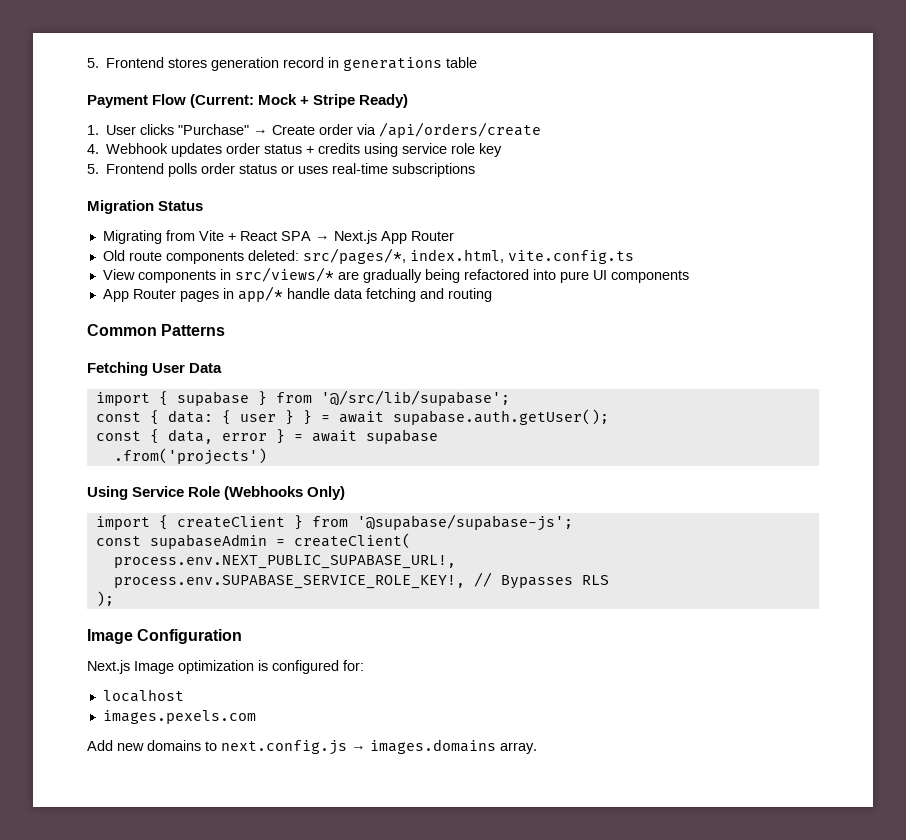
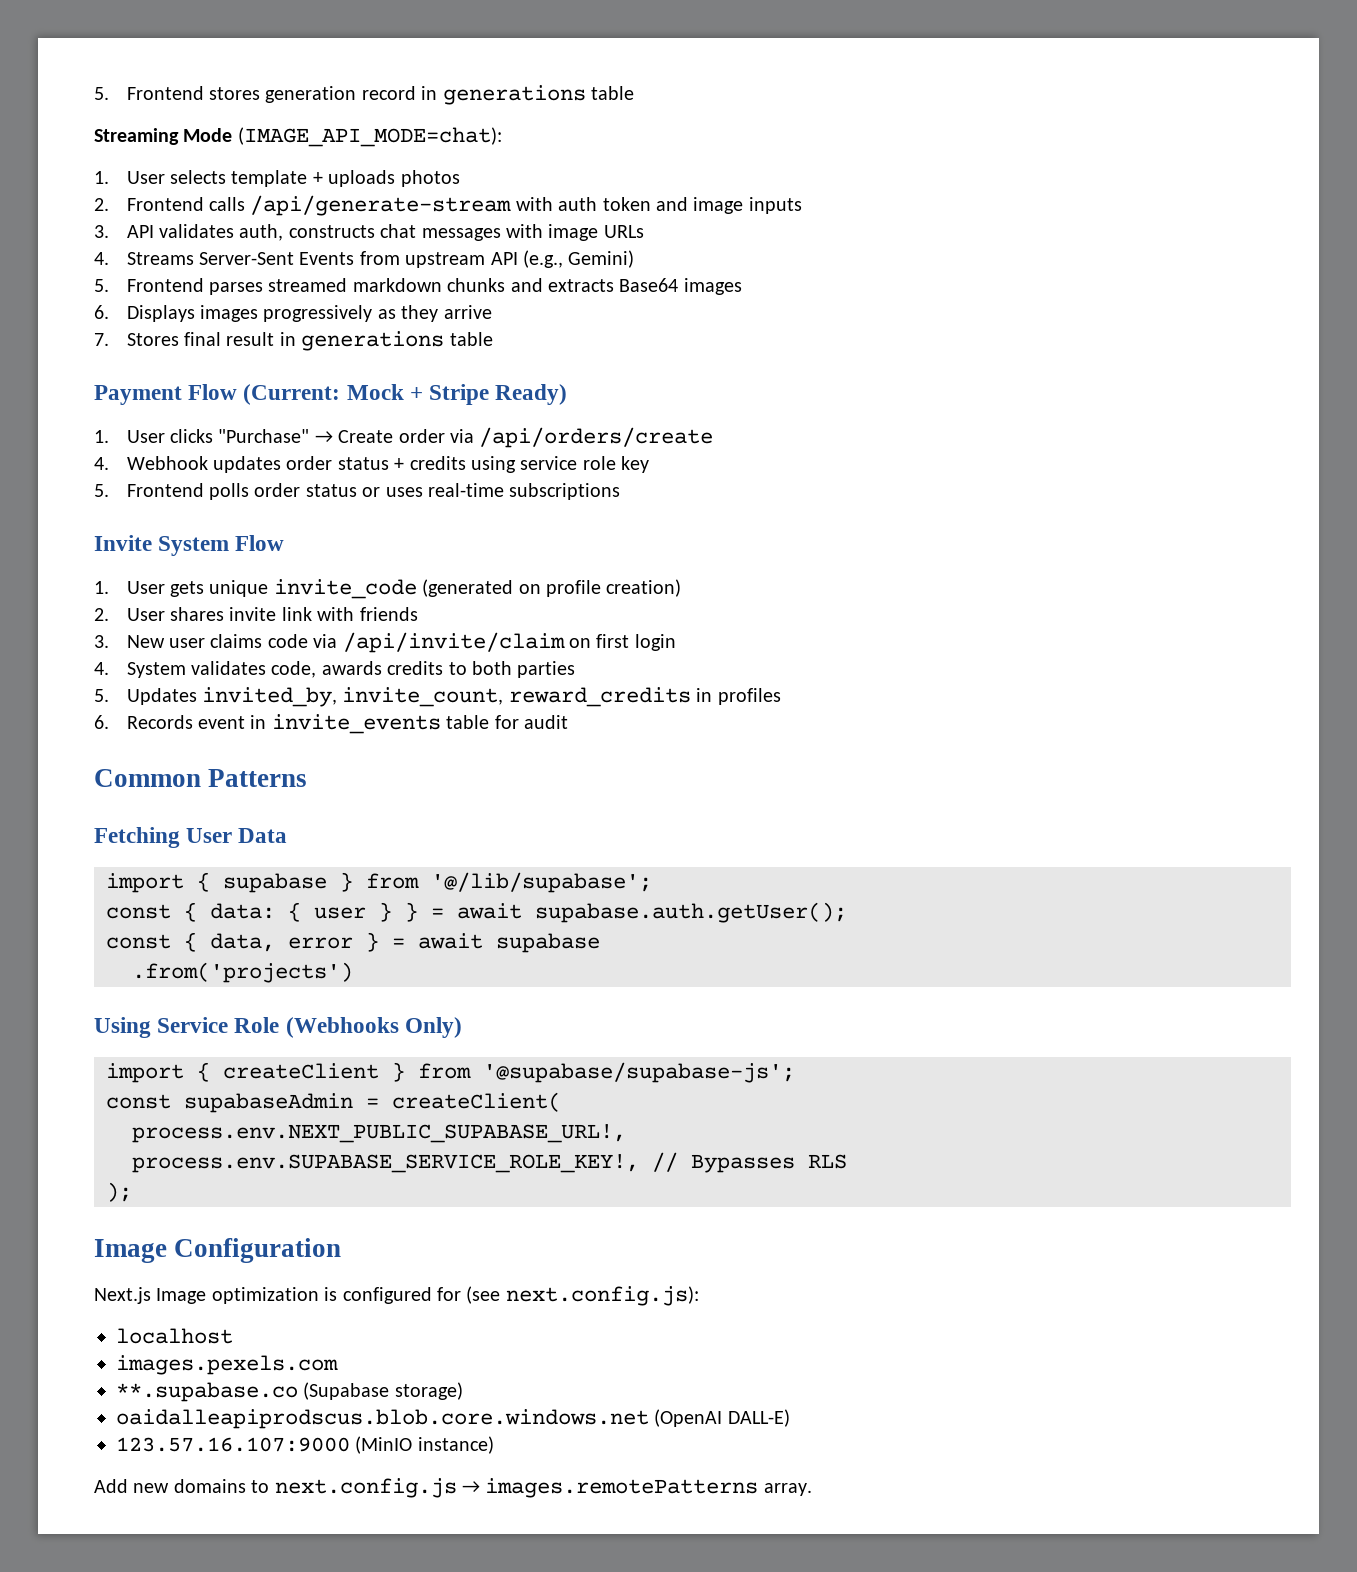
+ Streaming Mode (IMAGE_API_MODE=chat):
+ 1. User selects template + uploads photos
+ 2. Frontend calls /api/generate-stream with auth token and image inputs
+ 3. API validates auth, constructs chat messages with image URLs
+ 4. Streams Server-Sent Events from upstream API (e.g., Gemini)
+ 5. Frontend parses streamed markdown chunks and extracts Base64 images
+ 6. Displays images progressively as they arrive
+ 7. Stores final result in generations table
- Migration Status
- Migrating from Vite + React SPA → Next.js App Router
- Old route components deleted: src/pages/*, index.html, vite.config.ts
- View components in src/views/* are gradually being refactored into pure UI components
- App Router pages in app/* handle data fetching and routing
+ Invite System Flow
+ 1. User gets unique invite_code (generated on profile creation)
+ 2. User shares invite link with friends
+ 3. New user claims code via /api/invite/claim on first login
+ 4. System validates code, awards credits to both parties
+ 5. Updates invited_by, invite_count, reward_credits in profiles
+ 6. Records event in invite_events table for audit
- import { supabase } from '@/src/lib/supabase';
+ import { supabase } from '@/lib/supabase';
- Next.js Image optimization is configured for:
+ Next.js Image optimization is configured for (see next.config.js):
+ **.supabase.co (Supabase storage)
+ oaidalleapiprodscus.blob.core.windows.net (OpenAI DALL-E)
+ 123.57.16.107:9000 (MinIO instance)
- Add new domains to next.config.js → images.domains array.
+ Add new domains to next.config.js → images.remotePatterns array.

